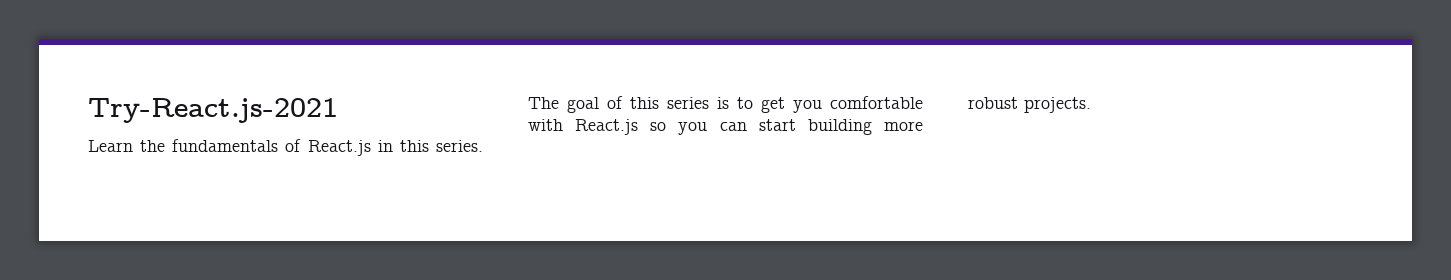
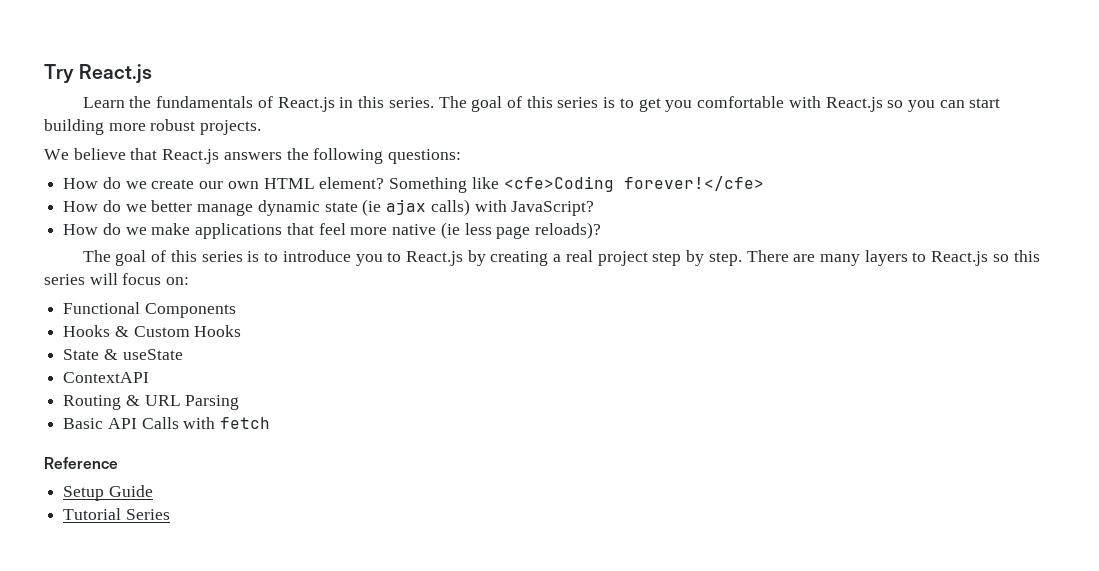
- Try-React.js-2021
+ Try React.js
+ We believe that React.js answers the following questions:
+ How do we create our own HTML element? Something like <cfe>Coding forever!</cfe>
+ How do we better manage dynamic state (ie ajax calls) with JavaScript?
+ How do we make applications that feel more native (ie less page reloads)?
+ The goal of this series is to introduce you to React.js by creating a real project step by step. There are many layers to React.js so this series will focus on:
+ Functional Components
+ Hooks & Custom Hooks
+ State & useState
+ ContextAPI
+ Routing & URL Parsing
+ Basic API Calls with fetch
+ Reference
+ Setup Guide
+ Tutorial Series

